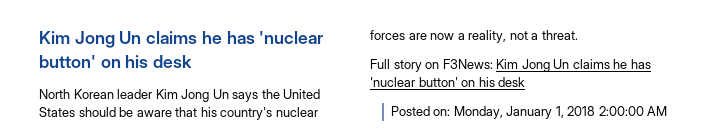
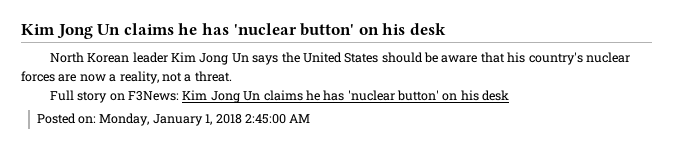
- Posted on: Monday, January 1, 2018 2:00:00 AM
+ Posted on: Monday, January 1, 2018 2:45:00 AM

